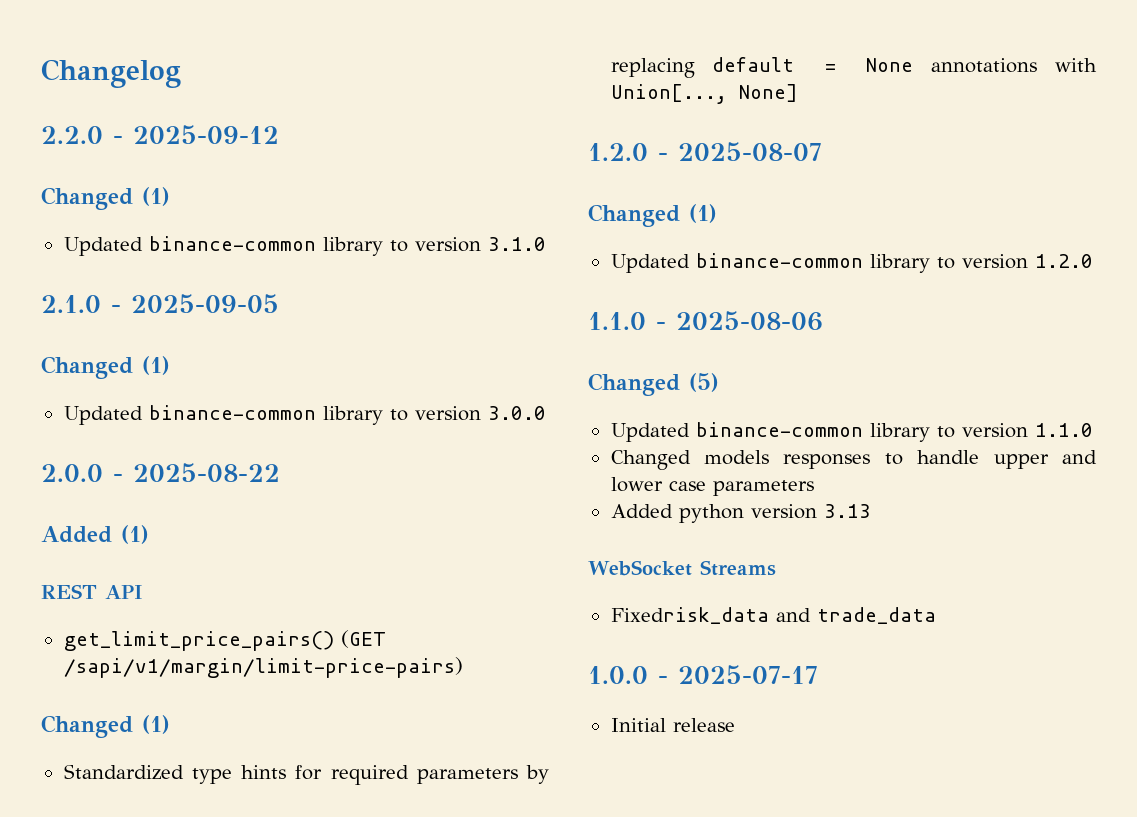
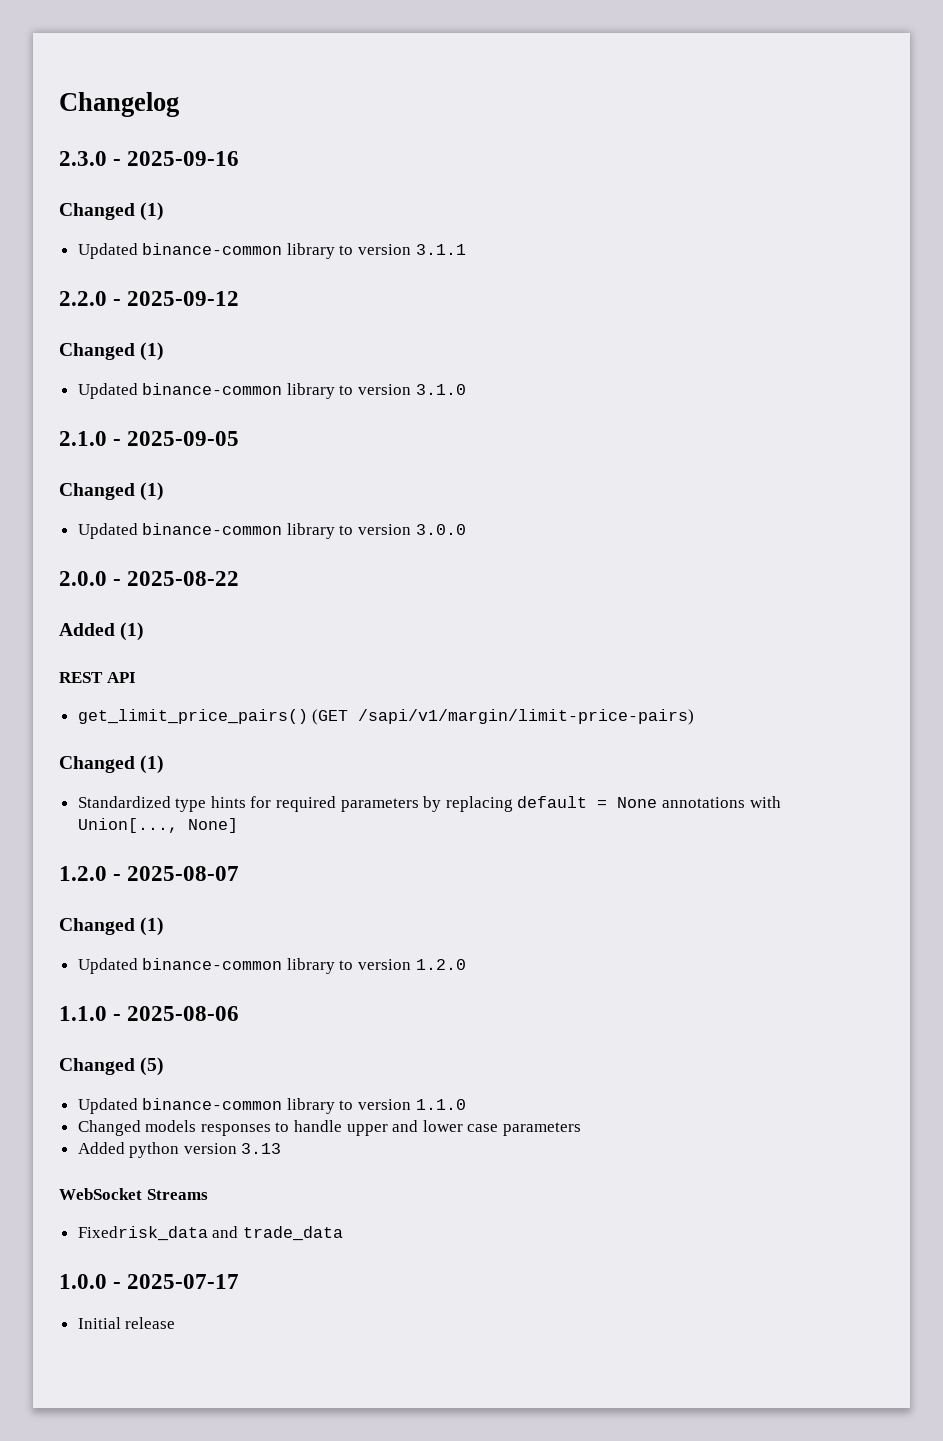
+ 2.3.0 - 2025-09-16
+ Changed (1)
+ Updated binance-common library to version 3.1.1

